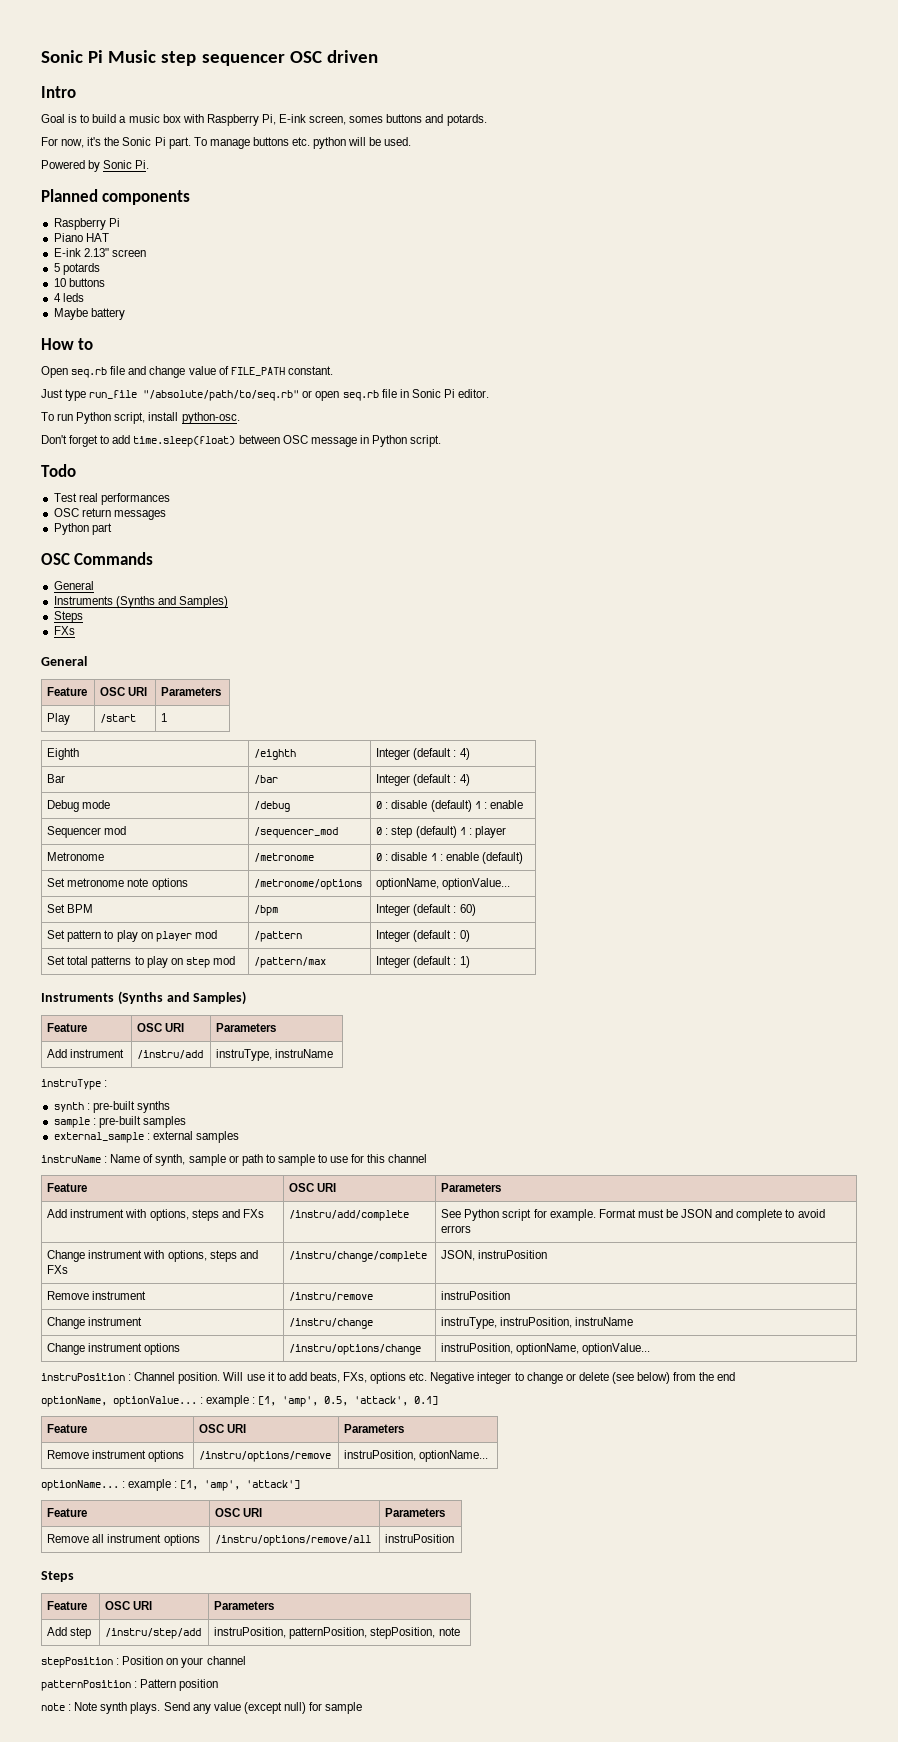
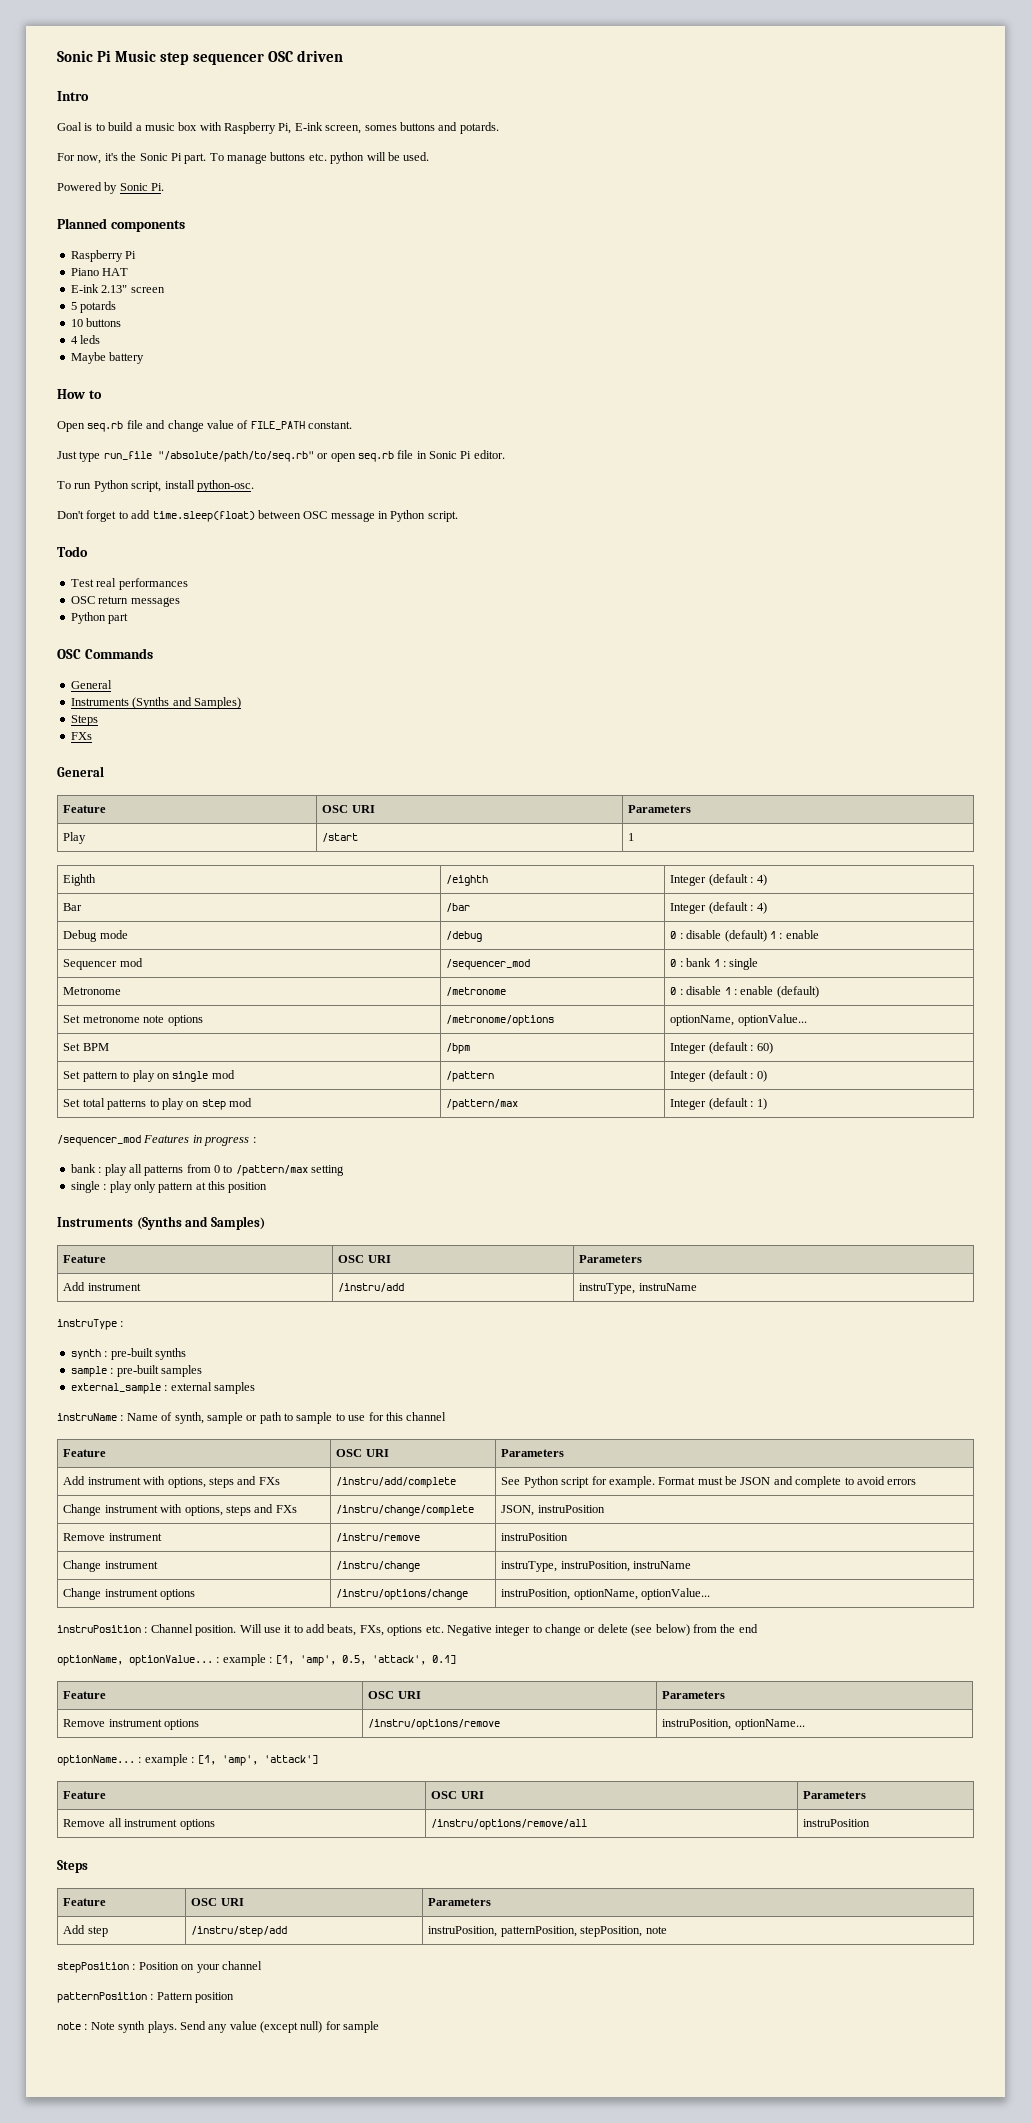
- Sequencer mod | /sequencer_mod | 0 : step (default) 1 : player
+ Sequencer mod | /sequencer_mod | 0 : bank 1 : single
- Set pattern to play on player mod | /pattern | Integer (default : 0)
+ Set pattern to play on single mod | /pattern | Integer (default : 0)
+ /sequencer_mod Features in progress :
+ bank : play all patterns from 0 to /pattern/max setting
+ single : play only pattern at this position

